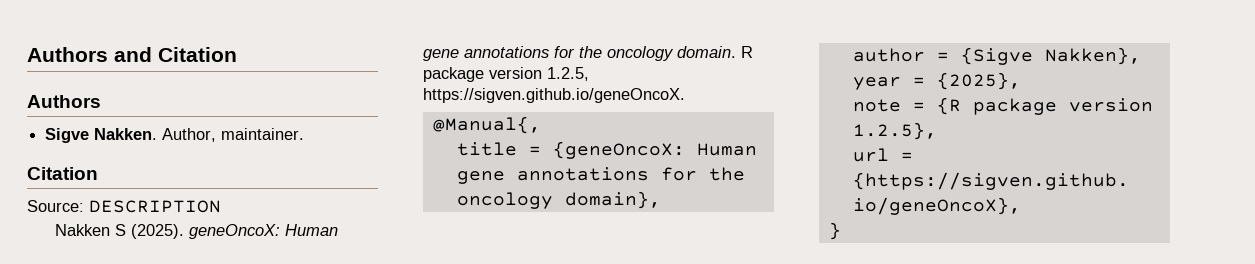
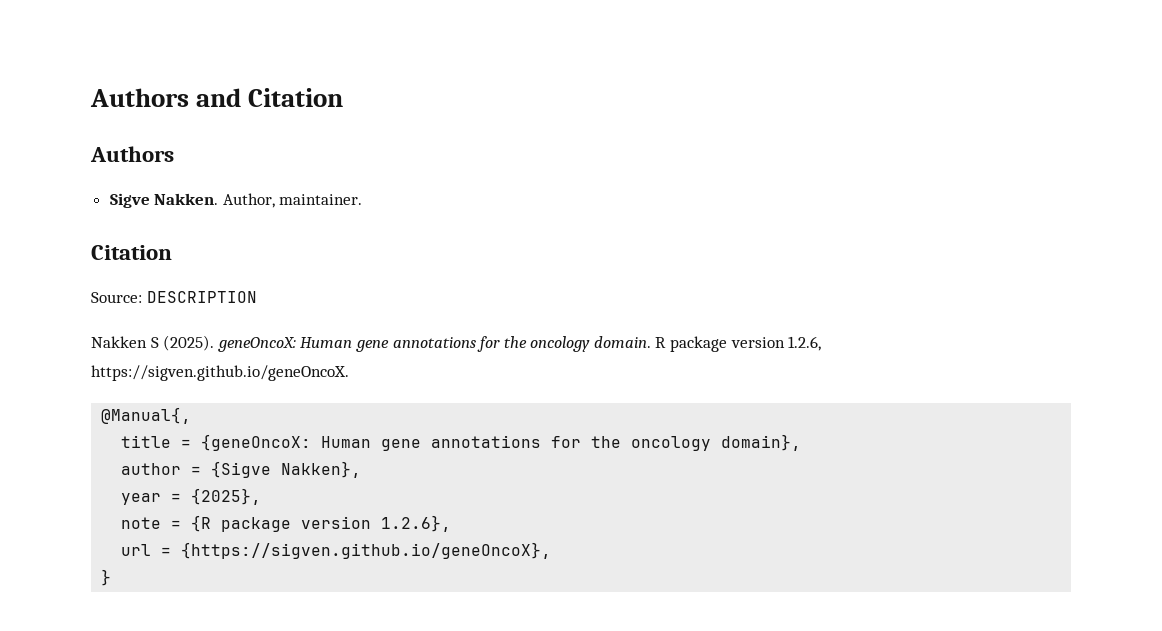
- R package version 1.2.5, https://sigven.github.io/geneOncoX.
+ R package version 1.2.6, https://sigven.github.io/geneOncoX.
- note = {R package version 1.2.5},
+ note = {R package version 1.2.6},

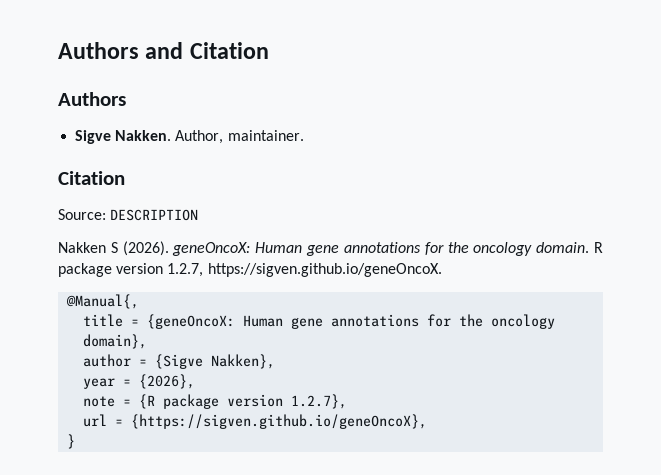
- Nakken S (2025). geneOncoX: Human gene annotations for the oncology domain.
+ Nakken S (2026). geneOncoX: Human gene annotations for the oncology domain.
- R package version 1.2.6, https://sigven.github.io/geneOncoX.
+ R package version 1.2.7, https://sigven.github.io/geneOncoX.
- year = {2025},
+ year = {2026},
- note = {R package version 1.2.6},
+ note = {R package version 1.2.7},

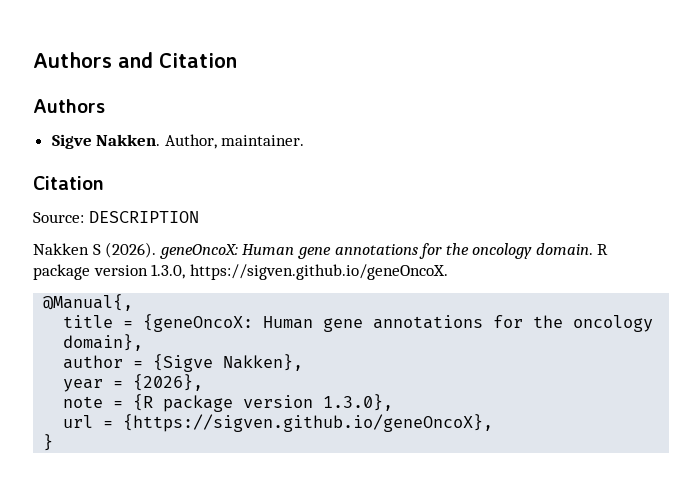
- R package version 1.2.7, https://sigven.github.io/geneOncoX.
+ R package version 1.3.0, https://sigven.github.io/geneOncoX.
- note = {R package version 1.2.7},
+ note = {R package version 1.3.0},

